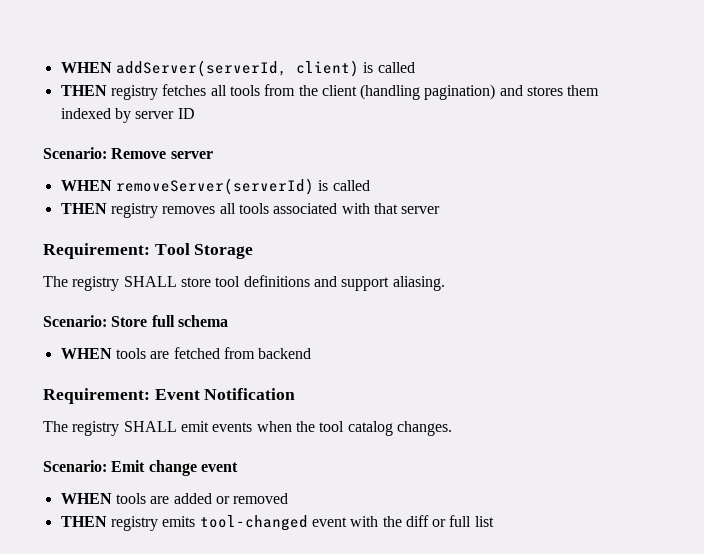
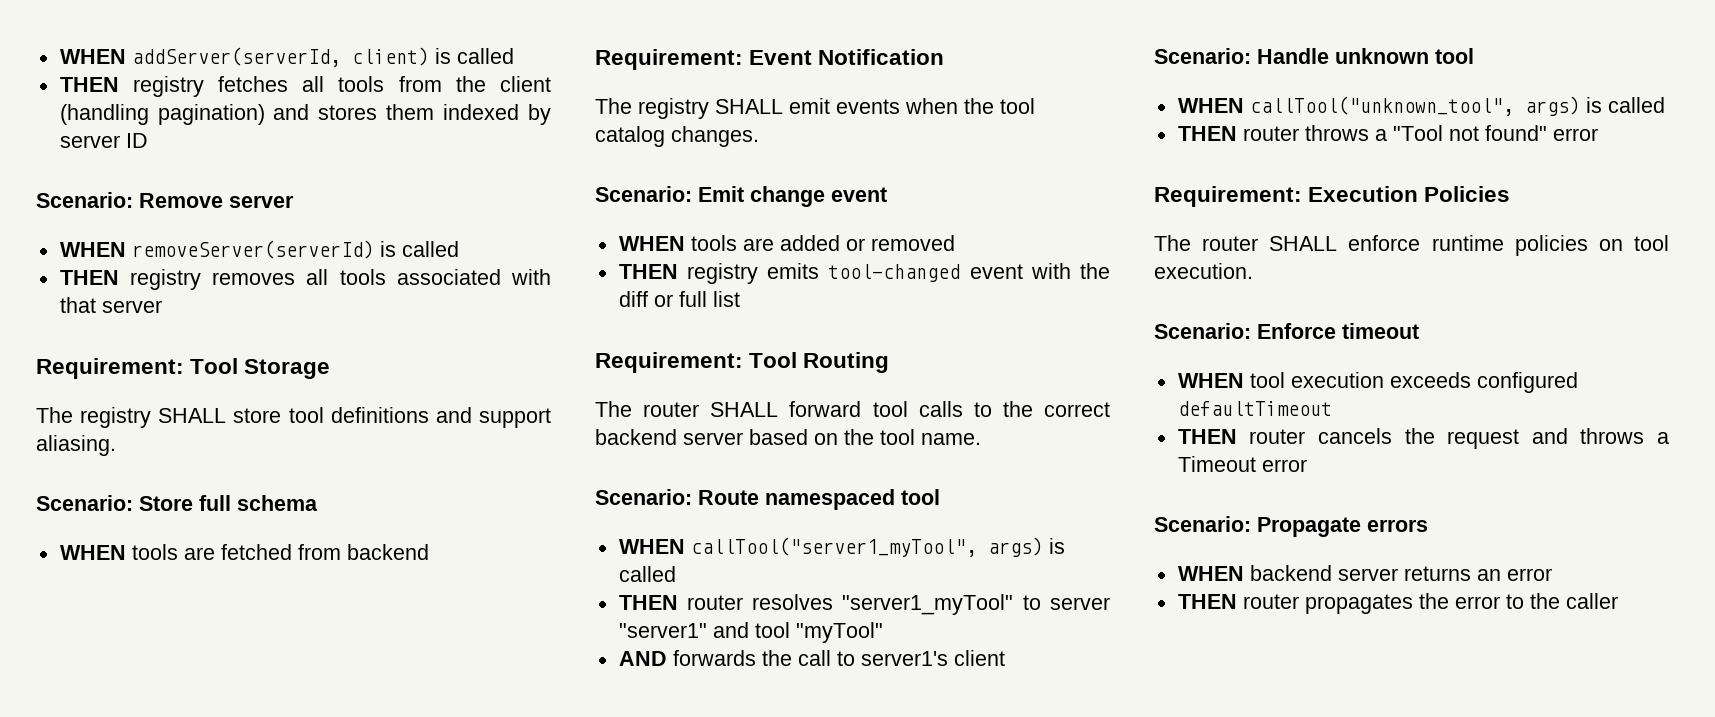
+ Requirement: Tool Routing
+ The router SHALL forward tool calls to the correct backend server based on the tool name.
+ Scenario: Route namespaced tool
+ WHEN callTool("server1_myTool", args) is called
+ THEN router resolves "server1_myTool" to server "server1" and tool "myTool"
+ AND forwards the call to server1's client
+ Scenario: Handle unknown tool
+ WHEN callTool("unknown_tool", args) is called
+ THEN router throws a "Tool not found" error
+ Requirement: Execution Policies
+ The router SHALL enforce runtime policies on tool execution.
+ Scenario: Enforce timeout
+ WHEN tool execution exceeds configured defaultTimeout
+ THEN router cancels the request and throws a Timeout error
+ Scenario: Propagate errors
+ WHEN backend server returns an error
+ THEN router propagates the error to the caller

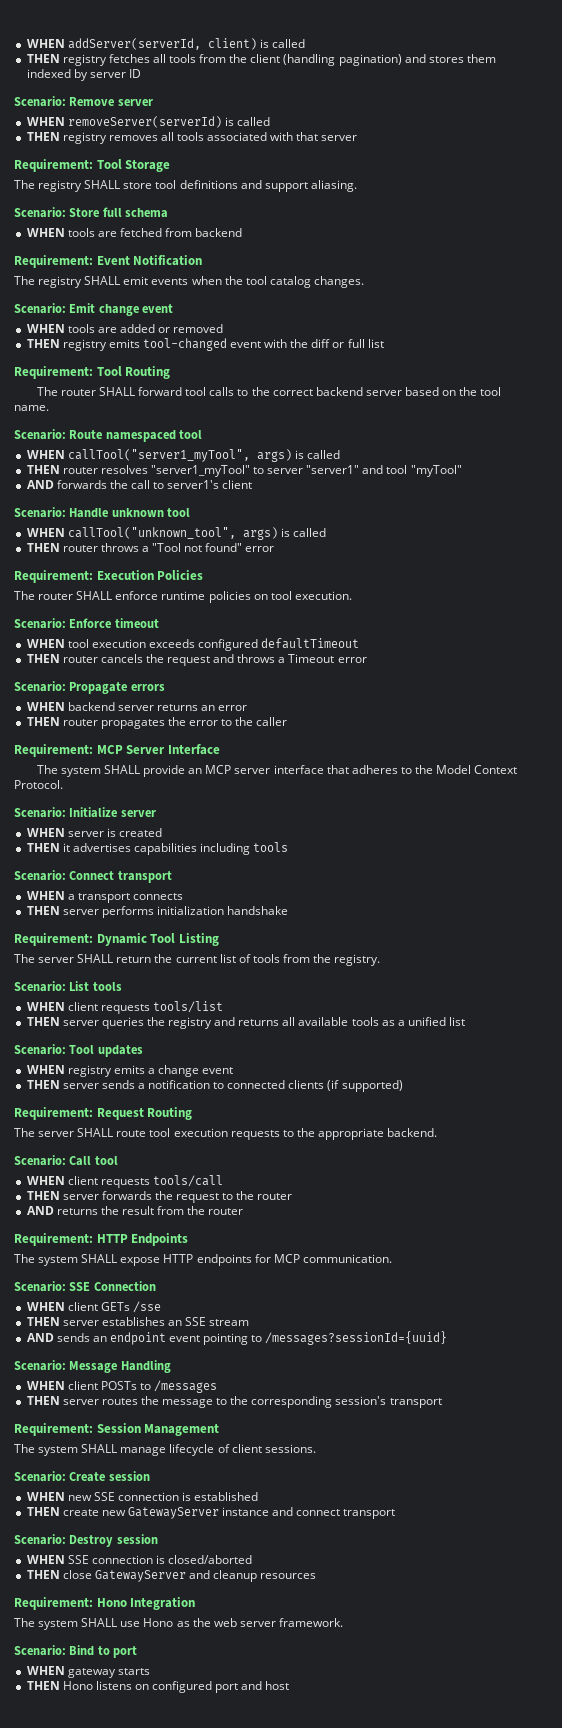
+ Requirement: MCP Server Interface
+ The system SHALL provide an MCP server interface that adheres to the Model Context Protocol.
+ Scenario: Initialize server
+ WHEN server is created
+ THEN it advertises capabilities including tools
+ Scenario: Connect transport
+ WHEN a transport connects
+ THEN server performs initialization handshake
+ Requirement: Dynamic Tool Listing
+ The server SHALL return the current list of tools from the registry.
+ Scenario: List tools
+ WHEN client requests tools/list
+ THEN server queries the registry and returns all available tools as a unified list
+ Scenario: Tool updates
+ WHEN registry emits a change event
+ THEN server sends a notification to connected clients (if supported)
+ Requirement: Request Routing
+ The server SHALL route tool execution requests to the appropriate backend.
+ Scenario: Call tool
+ WHEN client requests tools/call
+ THEN server forwards the request to the router
+ AND returns the result from the router
+ Requirement: HTTP Endpoints
+ The system SHALL expose HTTP endpoints for MCP communication.
+ Scenario: SSE Connection
+ WHEN client GETs /sse
+ THEN server establishes an SSE stream
+ AND sends an endpoint event pointing to /messages?sessionId={uuid}
+ Scenario: Message Handling
+ WHEN client POSTs to /messages
+ THEN server routes the message to the corresponding session's transport
+ Requirement: Session Management
+ The system SHALL manage lifecycle of client sessions.
+ Scenario: Create session
+ WHEN new SSE connection is established
+ THEN create new GatewayServer instance and connect transport
+ Scenario: Destroy session
+ WHEN SSE connection is closed/aborted
+ THEN close GatewayServer and cleanup resources
+ Requirement: Hono Integration
+ The system SHALL use Hono as the web server framework.
+ Scenario: Bind to port
+ WHEN gateway starts
+ THEN Hono listens on configured port and host

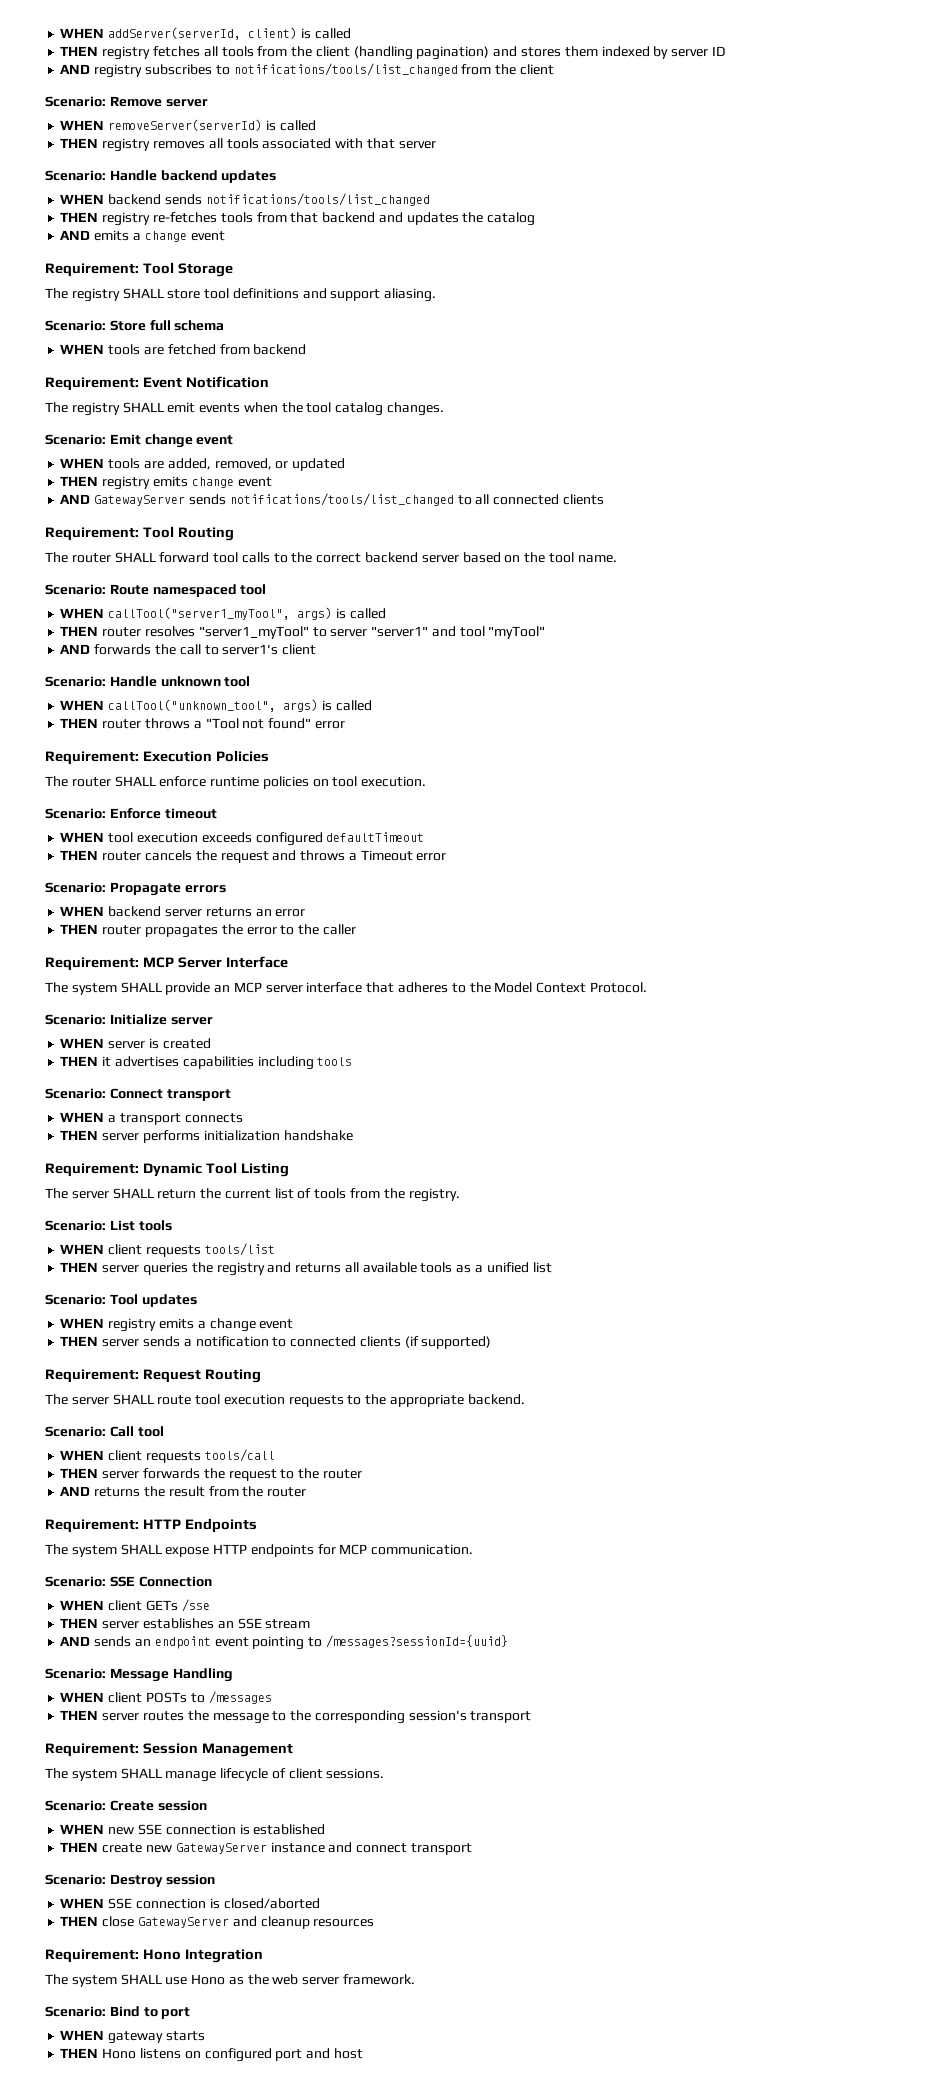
+ AND registry subscribes to notifications/tools/list_changed from the client
+ Scenario: Handle backend updates
+ WHEN backend sends notifications/tools/list_changed
+ THEN registry re-fetches tools from that backend and updates the catalog
+ AND emits a change event
- WHEN tools are added or removed
+ WHEN tools are added, removed, or updated
- THEN registry emits tool-changed event with the diff or full list
+ THEN registry emits change event
+ AND GatewayServer sends notifications/tools/list_changed to all connected clients

